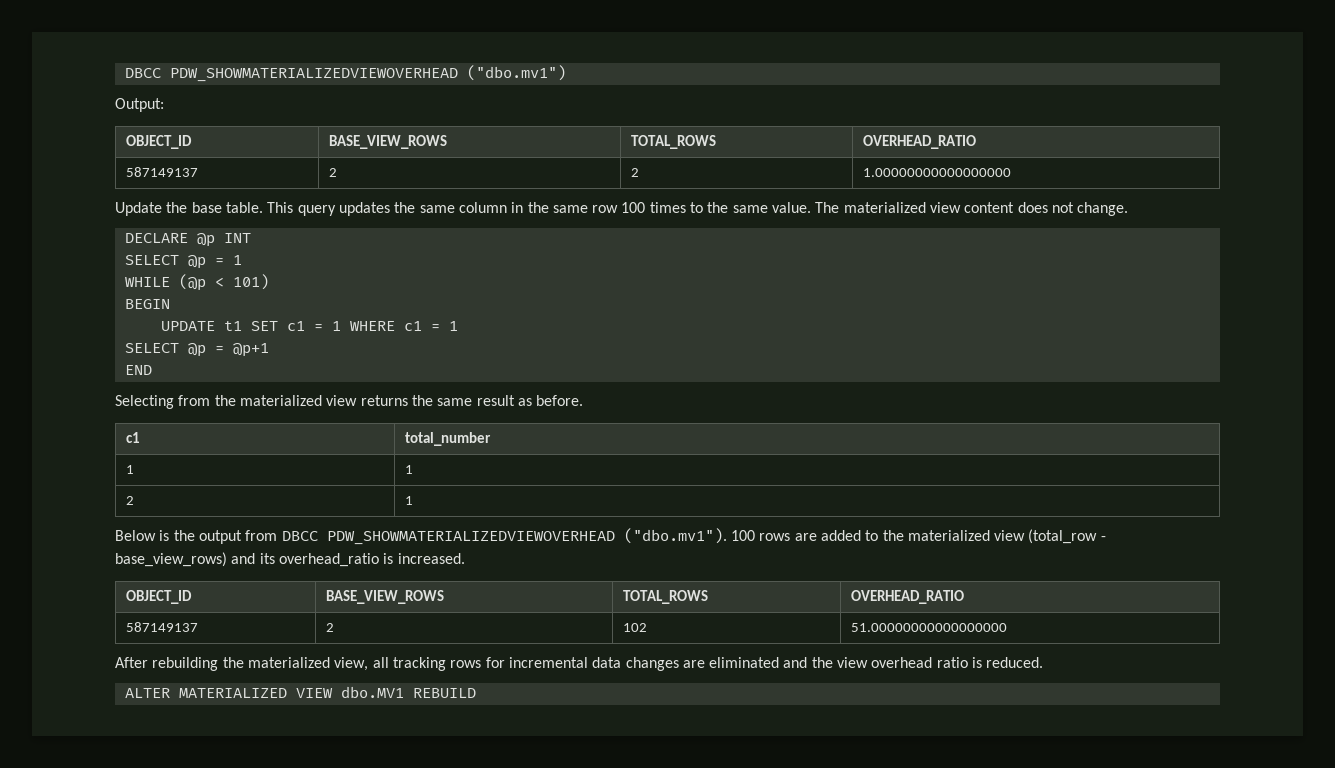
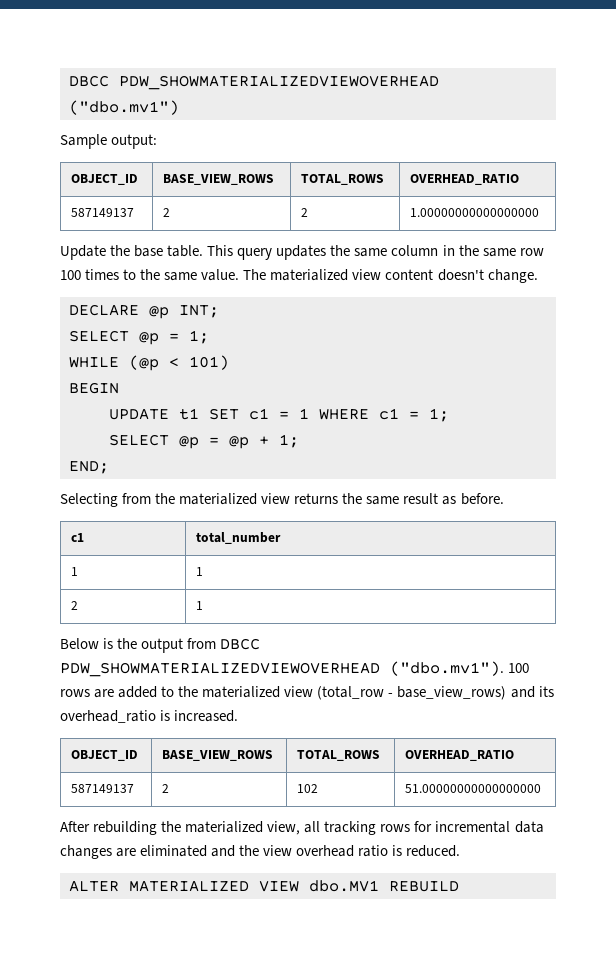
- Output:
+ Sample output:
- The materialized view content does not change.
+ The materialized view content doesn't change.
- DECLARE @p INT
- SELECT @p = 1
+ DECLARE @p INT;
+ SELECT @p = 1;
- UPDATE t1 SET c1 = 1 WHERE c1 = 1
- SELECT @p = @p+1
- END
+ UPDATE t1 SET c1 = 1 WHERE c1 = 1;
+ SELECT @p = @p + 1;
+ END;

